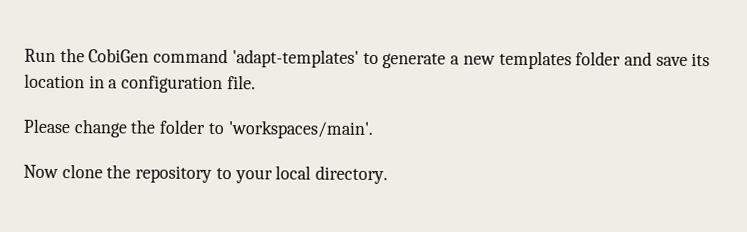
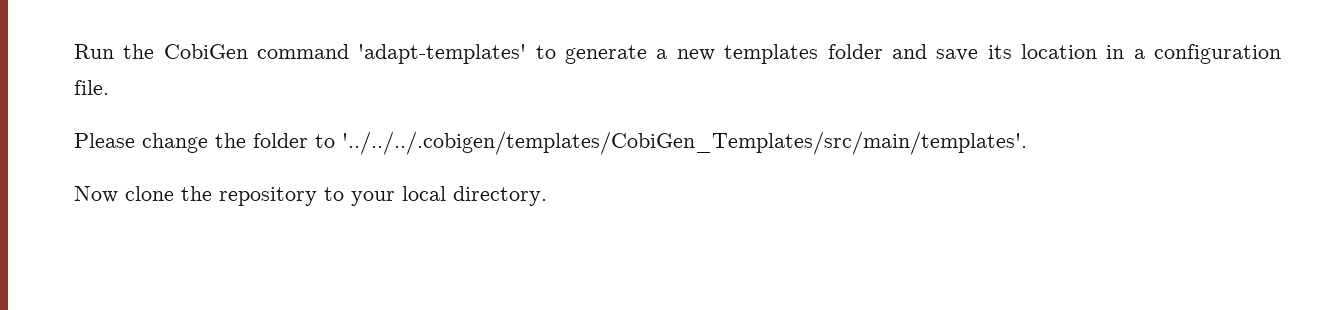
- Please change the folder to 'workspaces/main'.
+ Please change the folder to '../../../.cobigen/templates/CobiGen_Templates/src/main/templates'.

